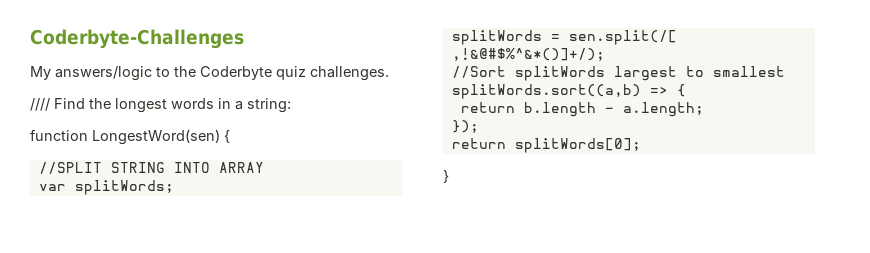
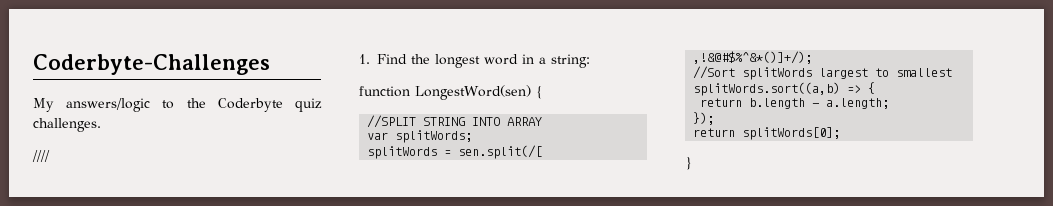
- //// Find the longest words in a string:
+ ////
+ 1. Find the longest word in a string:

